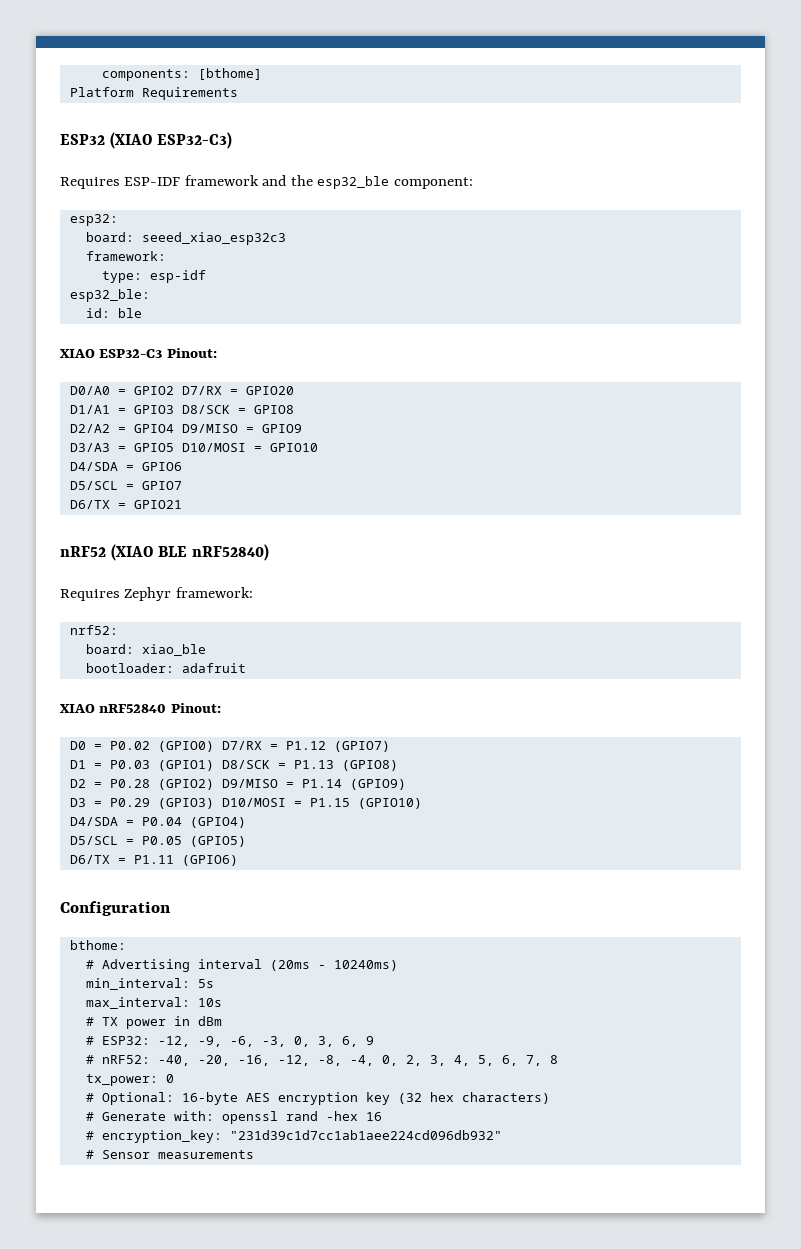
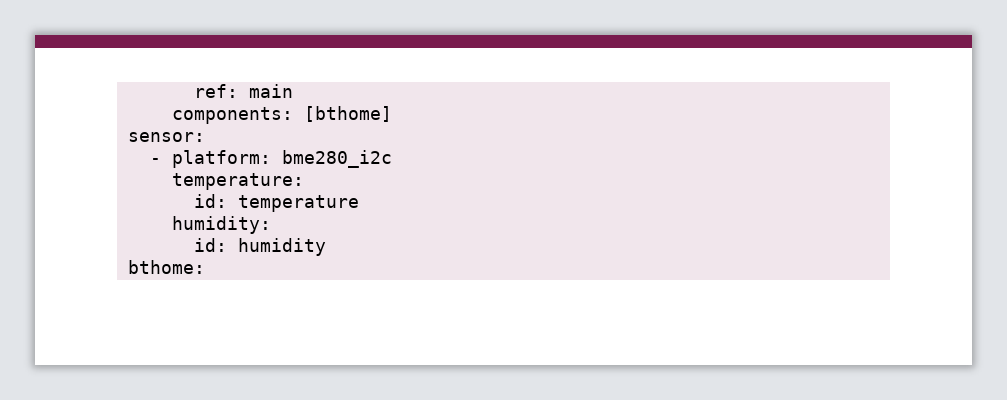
+ ref: main
- Platform Requirements
- ESP32 (XIAO ESP32-C3)
- Requires ESP-IDF framework and the esp32_ble component:
- esp32:
- board: seeed_xiao_esp32c3
- framework:
- type: esp-idf
- esp32_ble:
- id: ble
- XIAO ESP32-C3 Pinout:
- D0/A0 = GPIO2 D7/RX = GPIO20
- D1/A1 = GPIO3 D8/SCK = GPIO8
- D2/A2 = GPIO4 D9/MISO = GPIO9
- D3/A3 = GPIO5 D10/MOSI = GPIO10
- D4/SDA = GPIO6
- D5/SCL = GPIO7
- D6/TX = GPIO21
- nRF52 (XIAO BLE nRF52840)
- Requires Zephyr framework:
- nrf52:
- board: xiao_ble
- bootloader: adafruit
- XIAO nRF52840 Pinout:
- D0 = P0.02 (GPIO0) D7/RX = P1.12 (GPIO7)
- D1 = P0.03 (GPIO1) D8/SCK = P1.13 (GPIO8)
- D2 = P0.28 (GPIO2) D9/MISO = P1.14 (GPIO9)
- D3 = P0.29 (GPIO3) D10/MOSI = P1.15 (GPIO10)
- D4/SDA = P0.04 (GPIO4)
- D5/SCL = P0.05 (GPIO5)
- D6/TX = P1.11 (GPIO6)
- Configuration
+ sensor:
+ - platform: bme280_i2c
+ temperature:
+ id: temperature
+ humidity:
+ id: humidity
  bthome:
- # Advertising interval (20ms - 10240ms)
- min_interval: 5s
- max_interval: 10s
- # TX power in dBm
- # ESP32: -12, -9, -6, -3, 0, 3, 6, 9
- # nRF52: -40, -20, -16, -12, -8, -4, 0, 2, 3, 4, 5, 6, 7, 8
- tx_power: 0
- # Optional: 16-byte AES encryption key (32 hex characters)
- # Generate with: openssl rand -hex 16
- # encryption_key: "231d39c1d7cc1ab1aee224cd096db932"
- # Sensor measurements

